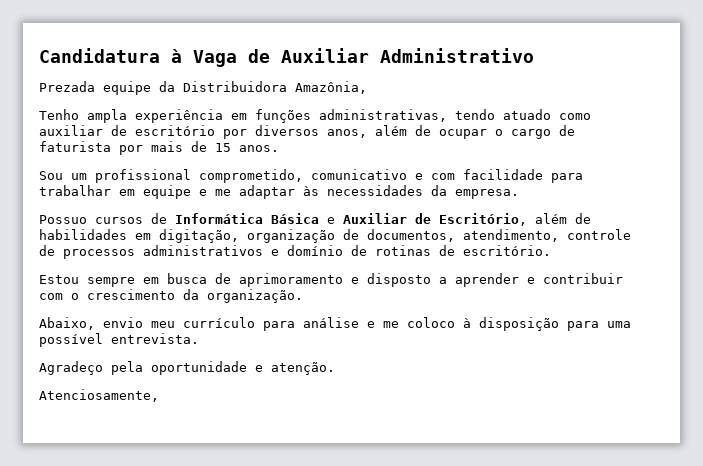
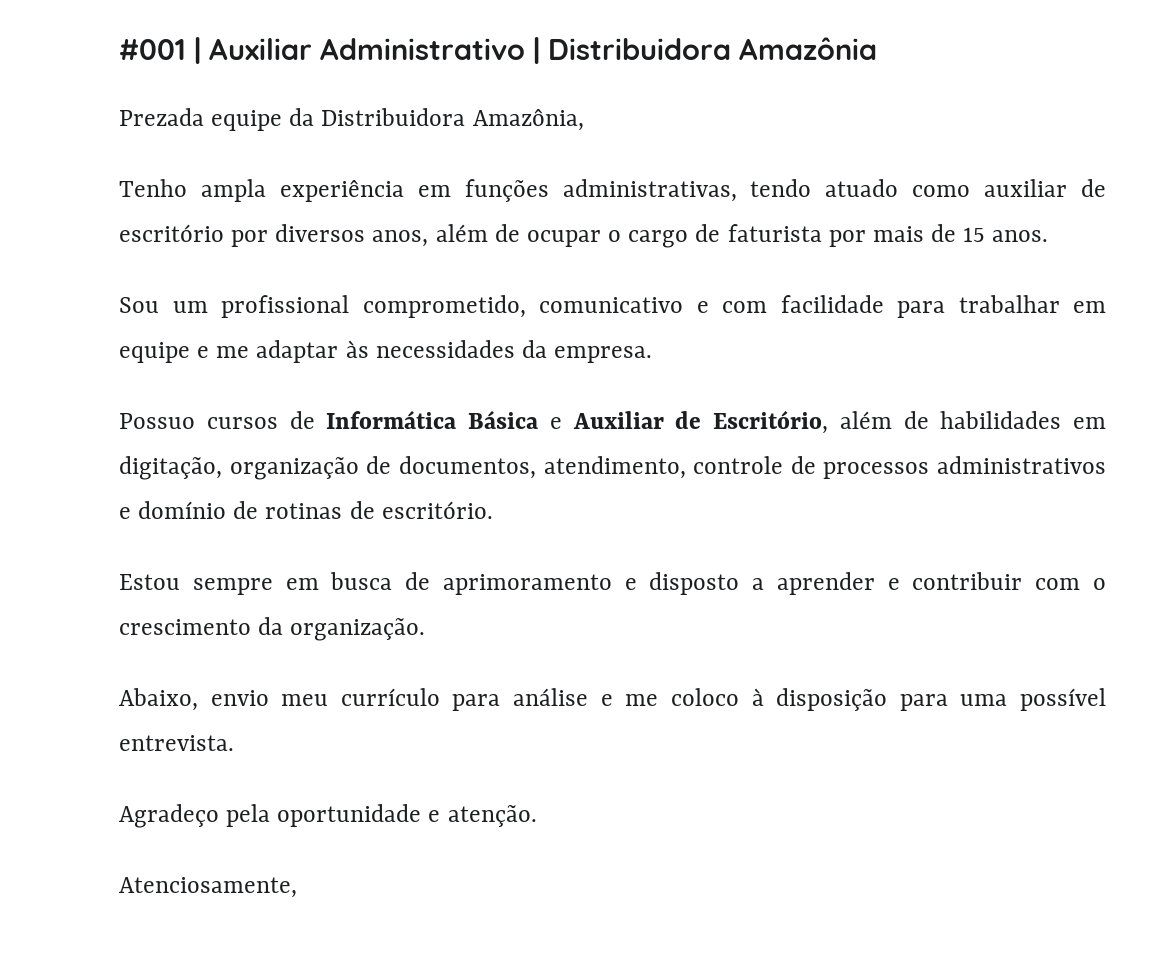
- Candidatura à Vaga de Auxiliar Administrativo
+ #001 | Auxiliar Administrativo | Distribuidora Amazônia

